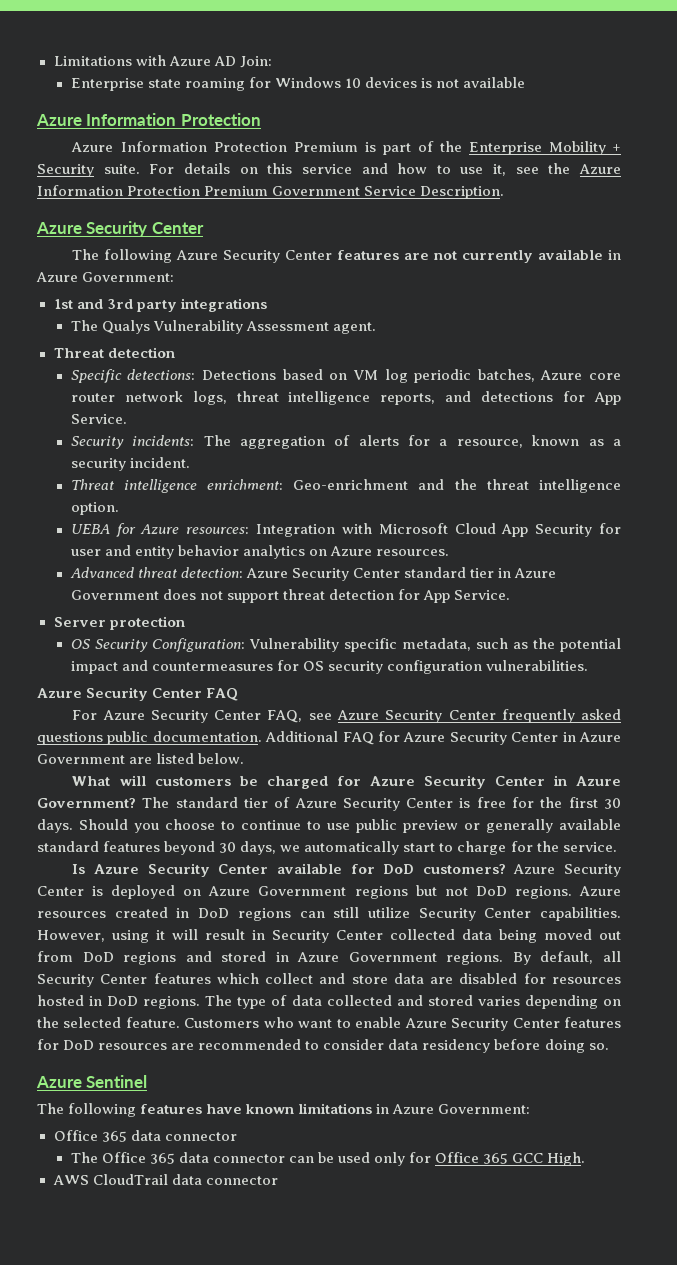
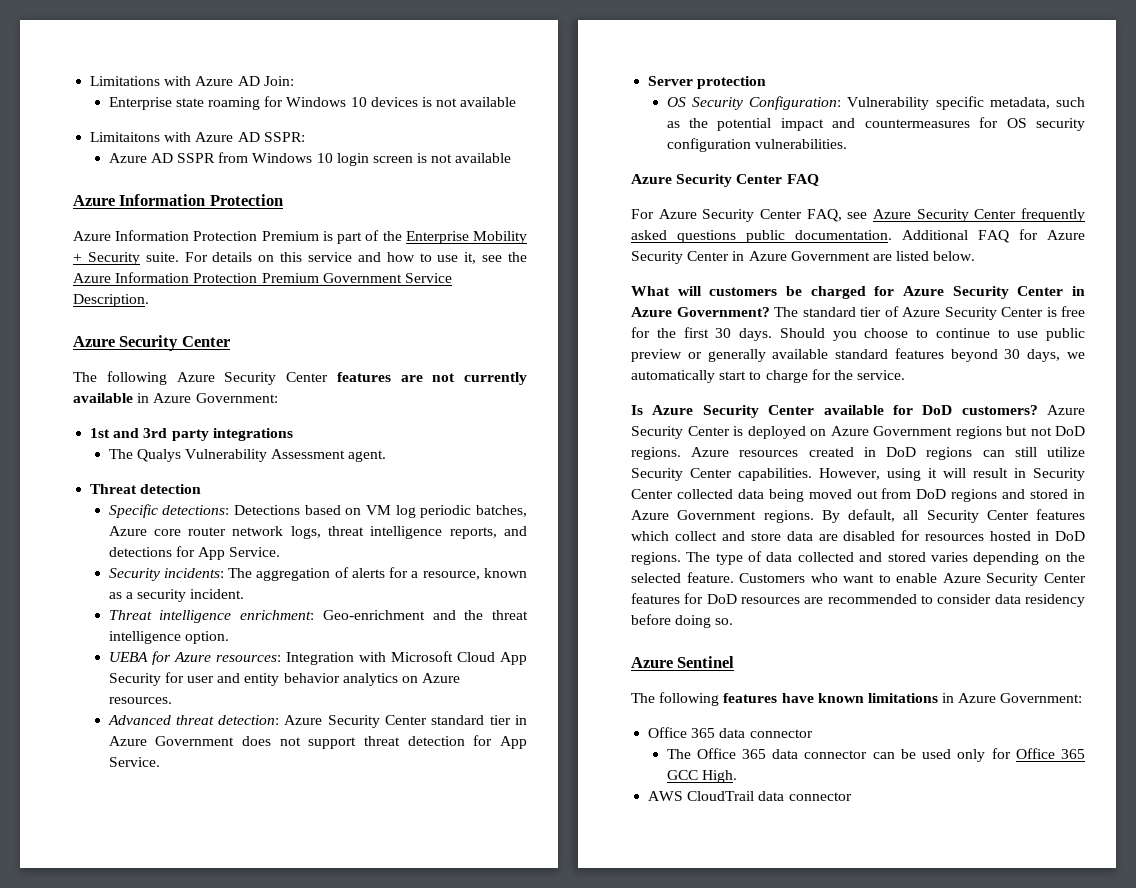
+ Limitaitons with Azure AD SSPR:
+ Azure AD SSPR from Windows 10 login screen is not available

